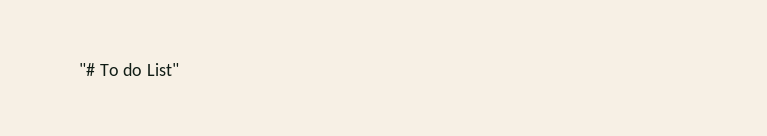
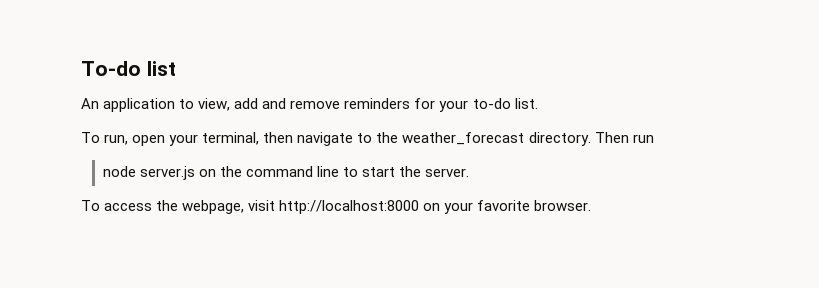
- "# To do List"
+ To-do list
+ An application to view, add and remove reminders for your to-do list.
+ To run, open your terminal, then navigate to the weather_forecast directory. Then run
+ node server.js on the command line to start the server.
+ To access the webpage, visit http://localhost:8000 on your favorite browser.

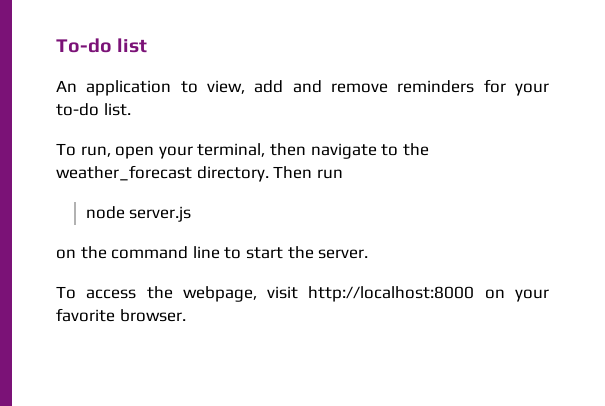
- node server.js on the command line to start the server.
+ node server.js
+ on the command line to start the server.

